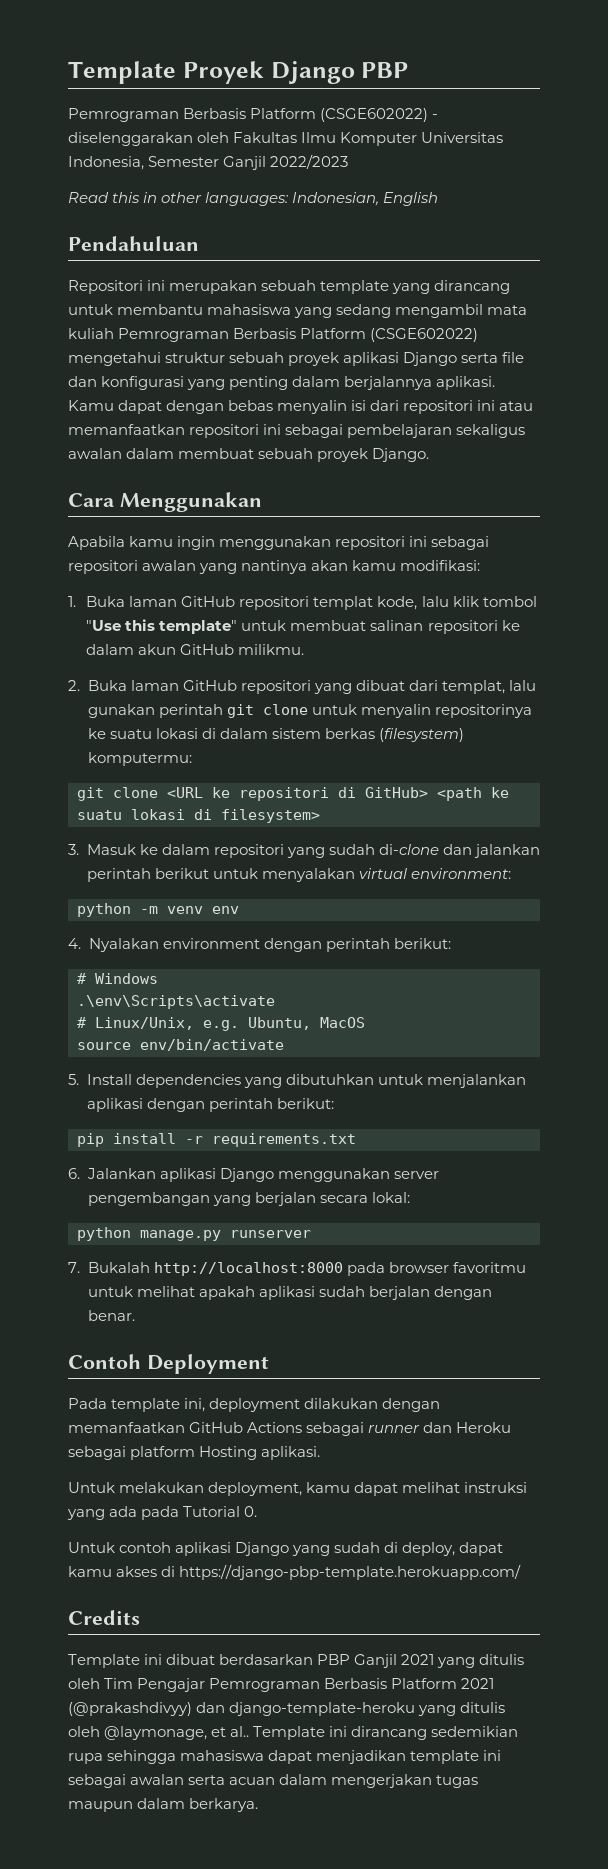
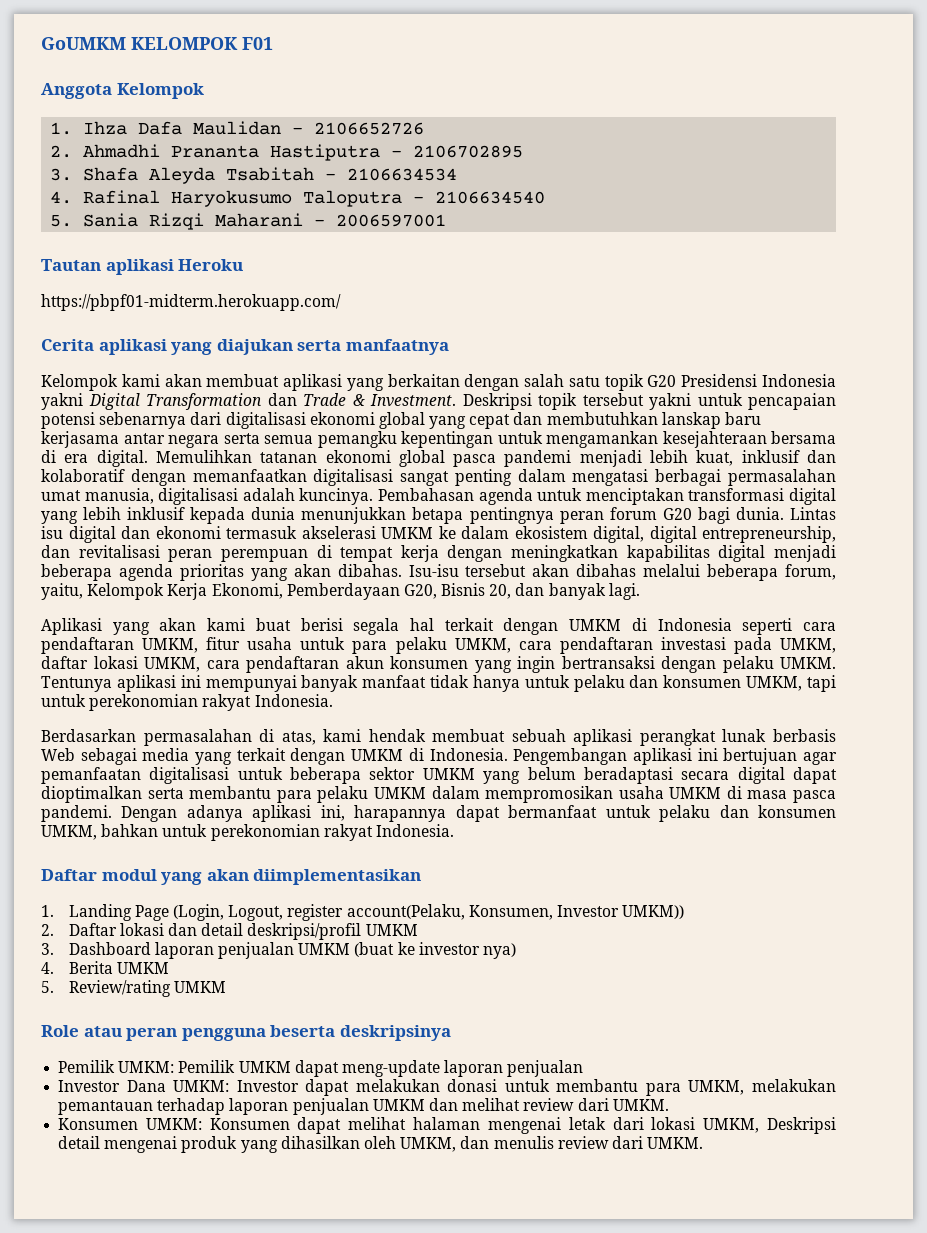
- Template Proyek Django PBP
- Pemrograman Berbasis Platform (CSGE602022) - diselenggarakan oleh Fakultas Ilmu Komputer Universitas Indonesia, Semester Ganjil 2022/2023
- Read this in other languages: Indonesian, English
- Pendahuluan
- Repositori ini merupakan sebuah template yang dirancang untuk membantu mahasiswa yang sedang mengambil mata kuliah Pemrograman Berbasis Platform (CSGE602022) mengetahui struktur sebuah proyek aplikasi Django serta file dan konfigurasi yang penting dalam berjalannya aplikasi. Kamu dapat dengan bebas menyalin isi dari repositori ini atau memanfaatkan repositori ini sebagai pembelajaran sekaligus awalan dalam membuat sebuah proyek Django.
- Cara Menggunakan
- Apabila kamu ingin menggunakan repositori ini sebagai repositori awalan yang nantinya akan kamu modifikasi:
- 1. Buka laman GitHub repositori templat kode, lalu klik tombol "Use this template" untuk membuat salinan repositori ke dalam akun GitHub milikmu.
- 2. Buka laman GitHub repositori yang dibuat dari templat, lalu gunakan perintah git clone untuk menyalin repositorinya ke suatu lokasi di dalam sistem berkas (filesystem) komputermu:
- git clone <URL ke repositori di GitHub> <path ke suatu lokasi di filesystem>
- 3. Masuk ke dalam repositori yang sudah di-clone dan jalankan perintah berikut untuk menyalakan virtual environment:
- python -m venv env
- 4. Nyalakan environment dengan perintah berikut:
- # Windows
- .\env\Scripts\activate
- # Linux/Unix, e.g. Ubuntu, MacOS
- source env/bin/activate
- 5. Install dependencies yang dibutuhkan untuk menjalankan aplikasi dengan perintah berikut:
- pip install -r requirements.txt
- 6. Jalankan aplikasi Django menggunakan server pengembangan yang berjalan secara lokal:
- python manage.py runserver
- 7. Bukalah http://localhost:8000 pada browser favoritmu untuk melihat apakah aplikasi sudah berjalan dengan benar.
- Contoh Deployment
- Pada template ini, deployment dilakukan dengan memanfaatkan GitHub Actions sebagai runner dan Heroku sebagai platform Hosting aplikasi.
- Untuk melakukan deployment, kamu dapat melihat instruksi yang ada pada Tutorial 0.
- Untuk contoh aplikasi Django yang sudah di deploy, dapat kamu akses di https://django-pbp-template.herokuapp.com/
- Credits
- Template ini dibuat berdasarkan PBP Ganjil 2021 yang ditulis oleh Tim Pengajar Pemrograman Berbasis Platform 2021 (@prakashdivyy) dan django-template-heroku yang ditulis oleh @laymonage, et al.. Template ini dirancang sedemikian rupa sehingga mahasiswa dapat menjadikan template ini sebagai awalan serta acuan dalam mengerjakan tugas maupun dalam berkarya.
+ GoUMKM KELOMPOK F01
+ Anggota Kelompok
+ 1. Ihza Dafa Maulidan - 2106652726
+ 2. Ahmadhi Prananta Hastiputra - 2106702895
+ 3. Shafa Aleyda Tsabitah - 2106634534
+ 4. Rafinal Haryokusumo Taloputra - 2106634540
+ 5. Sania Rizqi Maharani - 2006597001
+ Tautan aplikasi Heroku
+ https://pbpf01-midterm.herokuapp.com/
+ Cerita aplikasi yang diajukan serta manfaatnya
+ Kelompok kami akan membuat aplikasi yang berkaitan dengan salah satu topik G20 Presidensi Indonesia yakni Digital Transformation dan Trade & Investment. Deskripsi topik tersebut yakni untuk pencapaian potensi sebenarnya dari digitalisasi ekonomi global yang cepat dan membutuhkan lanskap baru kerjasama antar negara serta semua pemangku kepentingan untuk mengamankan kesejahteraan bersama di era digital. Memulihkan tatanan ekonomi global pasca pandemi menjadi lebih kuat, inklusif dan kolaboratif dengan memanfaatkan digitalisasi sangat penting dalam mengatasi berbagai permasalahan umat manusia, digitalisasi adalah kuncinya. Pembahasan agenda untuk menciptakan transformasi digital yang lebih inklusif kepada dunia menunjukkan betapa pentingnya peran forum G20 bagi dunia. Lintas isu digital dan ekonomi termasuk akselerasi UMKM ke dalam ekosistem digital, digital entrepreneurship, dan revitalisasi peran perempuan di tempat kerja dengan meningkatkan kapabilitas digital menjadi beberapa agenda prioritas yang akan dibahas. Isu-isu tersebut akan dibahas melalui beberapa forum, yaitu, Kelompok Kerja Ekonomi, Pemberdayaan G20, Bisnis 20, dan banyak lagi.
+ Aplikasi yang akan kami buat berisi segala hal terkait dengan UMKM di Indonesia seperti cara pendaftaran UMKM, fitur usaha untuk para pelaku UMKM, cara pendaftaran investasi pada UMKM, daftar lokasi UMKM, cara pendaftaran akun konsumen yang ingin bertransaksi dengan pelaku UMKM. Tentunya aplikasi ini mempunyai banyak manfaat tidak hanya untuk pelaku dan konsumen UMKM, tapi untuk perekonomian rakyat Indonesia.
+ Berdasarkan permasalahan di atas, kami hendak membuat sebuah aplikasi perangkat lunak berbasis Web sebagai media yang terkait dengan UMKM di Indonesia. Pengembangan aplikasi ini bertujuan agar pemanfaatan digitalisasi untuk beberapa sektor UMKM yang belum beradaptasi secara digital dapat dioptimalkan serta membantu para pelaku UMKM dalam mempromosikan usaha UMKM di masa pasca pandemi. Dengan adanya aplikasi ini, harapannya dapat bermanfaat untuk pelaku dan konsumen UMKM, bahkan untuk perekonomian rakyat Indonesia.
+ Daftar modul yang akan diimplementasikan
+ 1. Landing Page (Login, Logout, register account(Pelaku, Konsumen, Investor UMKM))
+ 2. Daftar lokasi dan detail deskripsi/profil UMKM
+ 3. Dashboard laporan penjualan UMKM (buat ke investor nya)
+ 4. Berita UMKM
+ 5. Review/rating UMKM
+ Role atau peran pengguna beserta deskripsinya
+ Pemilik UMKM: Pemilik UMKM dapat meng-update laporan penjualan
+ Investor Dana UMKM: Investor dapat melakukan donasi untuk membantu para UMKM, melakukan pemantauan terhadap laporan penjualan UMKM dan melihat review dari UMKM.
+ Konsumen UMKM: Konsumen dapat melihat halaman mengenai letak dari lokasi UMKM, Deskripsi detail mengenai produk yang dihasilkan oleh UMKM, dan menulis review dari UMKM.

